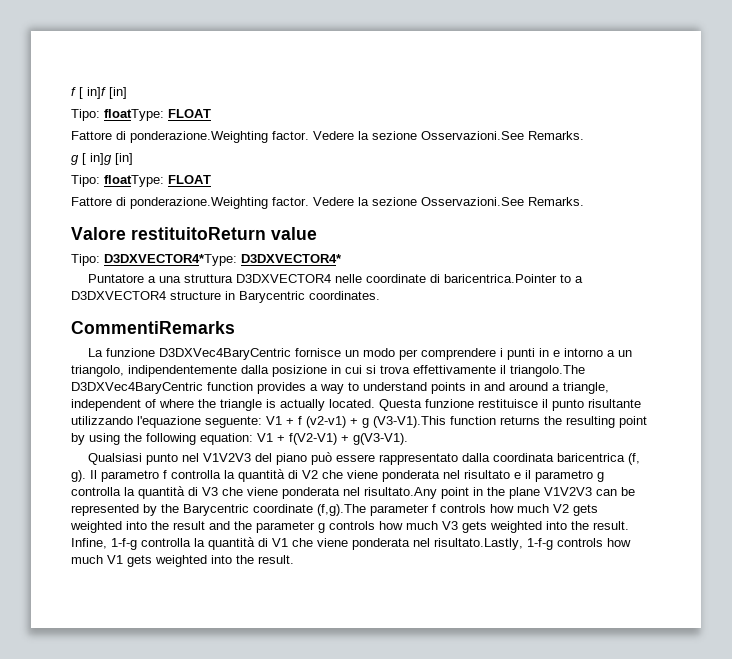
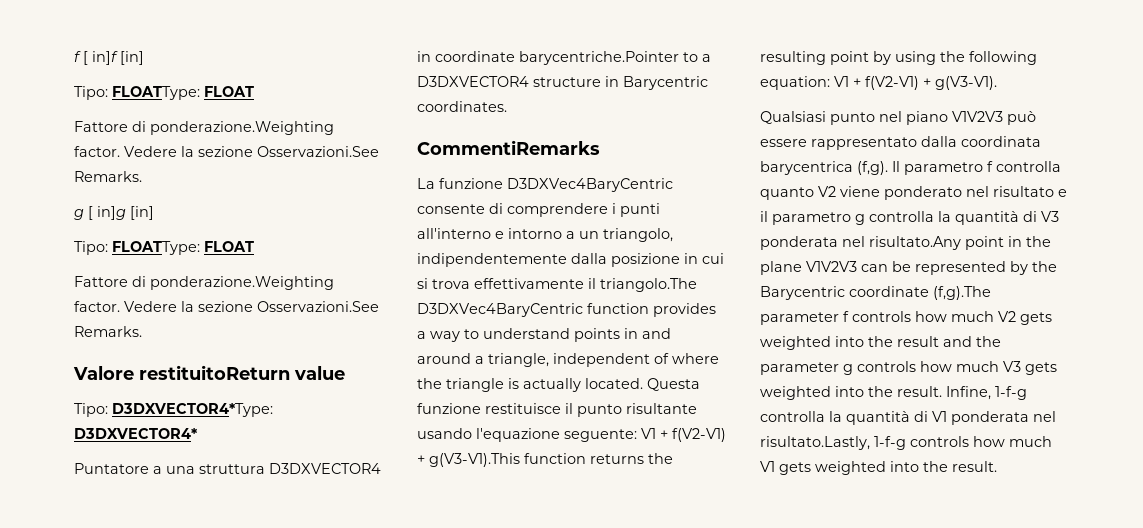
  f [ in]f [in]
- Tipo: floatType: FLOAT
+ Tipo: FLOATType: FLOAT
  g [ in]g [in]
- Tipo: floatType: FLOAT
+ Tipo: FLOATType: FLOAT
- Puntatore a una struttura D3DXVECTOR4 nelle coordinate di baricentrica.Pointer to a D3DXVECTOR4 structure in Barycentric coordinates.
+ Puntatore a una struttura D3DXVECTOR4 in coordinate barycentriche.Pointer to a D3DXVECTOR4 structure in Barycentric coordinates.
- La funzione D3DXVec4BaryCentric fornisce un modo per comprendere i punti in e intorno a un triangolo, indipendentemente dalla posizione in cui si trova effettivamente il triangolo.The D3DXVec4BaryCentric function provides a way to understand points in and around a triangle, independent of where the triangle is actually located.
+ La funzione D3DXVec4BaryCentric consente di comprendere i punti all'interno e intorno a un triangolo, indipendentemente dalla posizione in cui si trova effettivamente il triangolo.The D3DXVec4BaryCentric function provides a way to understand points in and around a triangle, independent of where the triangle is actually located.
- Questa funzione restituisce il punto risultante utilizzando l'equazione seguente: V1 + f (v2-v1) + g (V3-V1).This function returns the resulting point by using the following equation: V1 + f(V2-V1) + g(V3-V1).
+ Questa funzione restituisce il punto risultante usando l'equazione seguente: V1 + f(V2-V1) + g(V3-V1).This function returns the resulting point by using the following equation: V1 + f(V2-V1) + g(V3-V1).
- Qualsiasi punto nel V1V2V3 del piano può essere rappresentato dalla coordinata baricentrica (f, g).
+ Qualsiasi punto nel piano V1V2V3 può essere rappresentato dalla coordinata barycentrica (f,g).
- Il parametro f controlla la quantità di V2 che viene ponderata nel risultato e il parametro g controlla la quantità di V3 che viene ponderata nel risultato.Any point in the plane V1V2V3 can be represented by the Barycentric coordinate (f,g).The parameter f controls how much V2 gets weighted into the result and the parameter g controls how much V3 gets weighted into the result.
+ Il parametro f controlla quanto V2 viene ponderato nel risultato e il parametro g controlla la quantità di V3 ponderata nel risultato.Any point in the plane V1V2V3 can be represented by the Barycentric coordinate (f,g).The parameter f controls how much V2 gets weighted into the result and the parameter g controls how much V3 gets weighted into the result.
- Infine, 1-f-g controlla la quantità di V1 che viene ponderata nel risultato.Lastly, 1-f-g controls how much V1 gets weighted into the result.
+ Infine, 1-f-g controlla la quantità di V1 ponderata nel risultato.Lastly, 1-f-g controls how much V1 gets weighted into the result.

